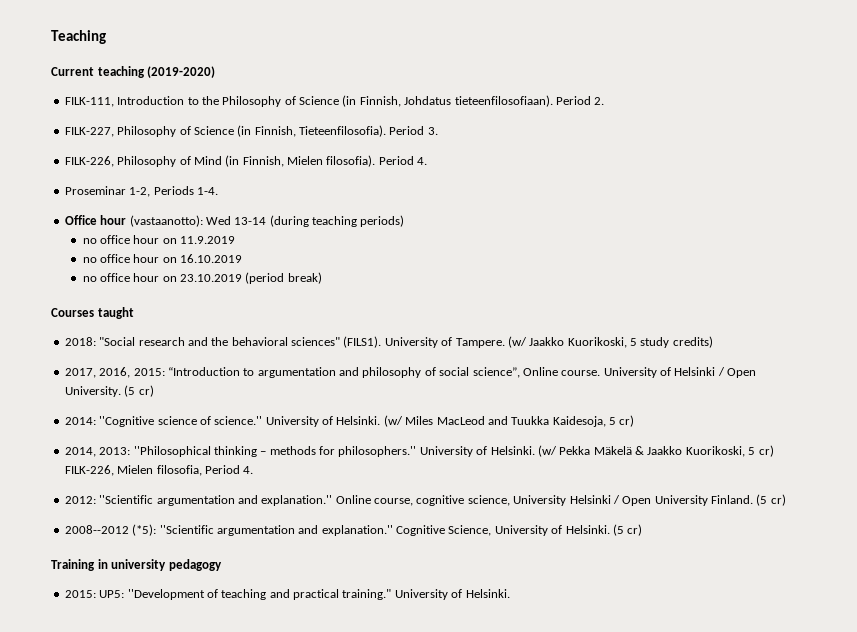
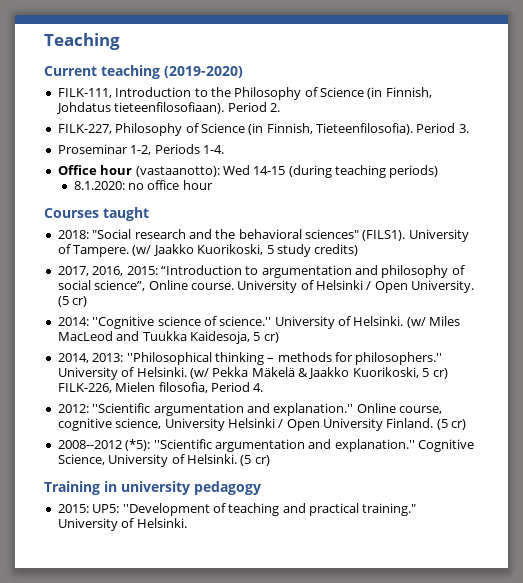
- FILK-226, Philosophy of Mind (in Finnish, Mielen filosofia). Period 4.
- Office hour (vastaanotto): Wed 13-14 (during teaching periods)
+ Office hour (vastaanotto): Wed 14-15 (during teaching periods)
- no office hour on 11.9.2019
- no office hour on 16.10.2019
- no office hour on 23.10.2019 (period break)
+ 8.1.2020: no office hour

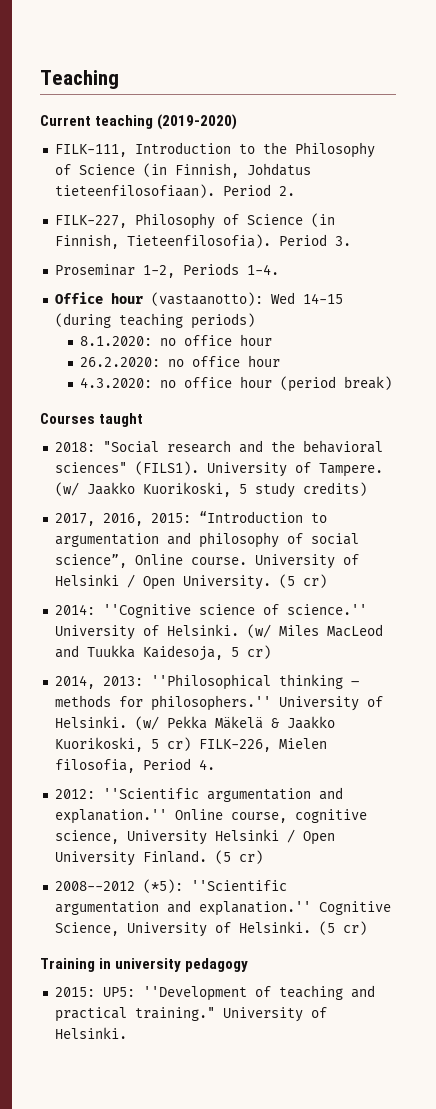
+ 26.2.2020: no office hour
+ 4.3.2020: no office hour (period break)

